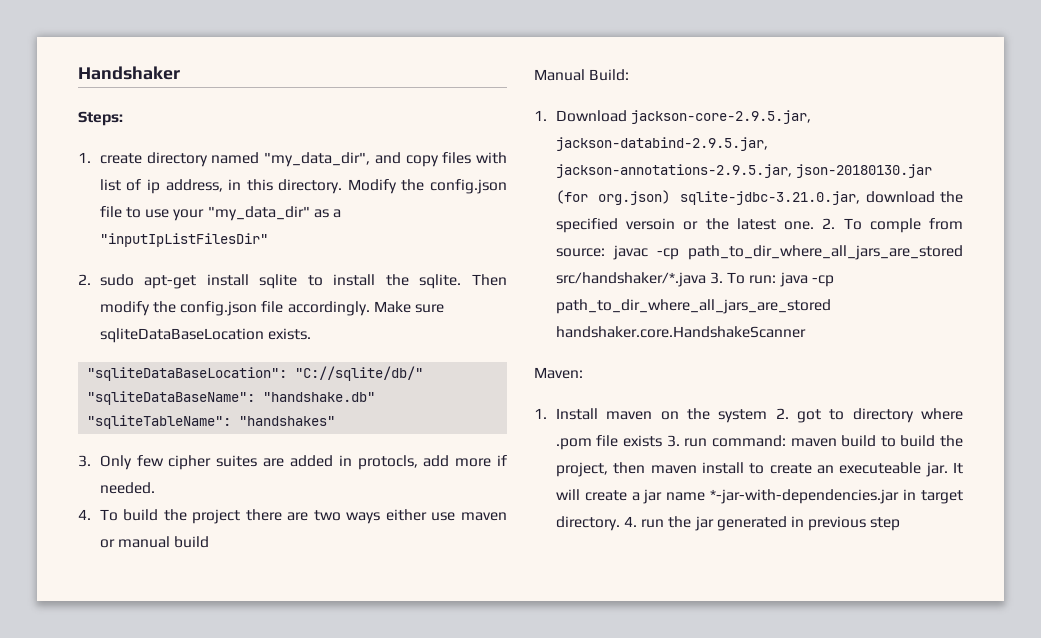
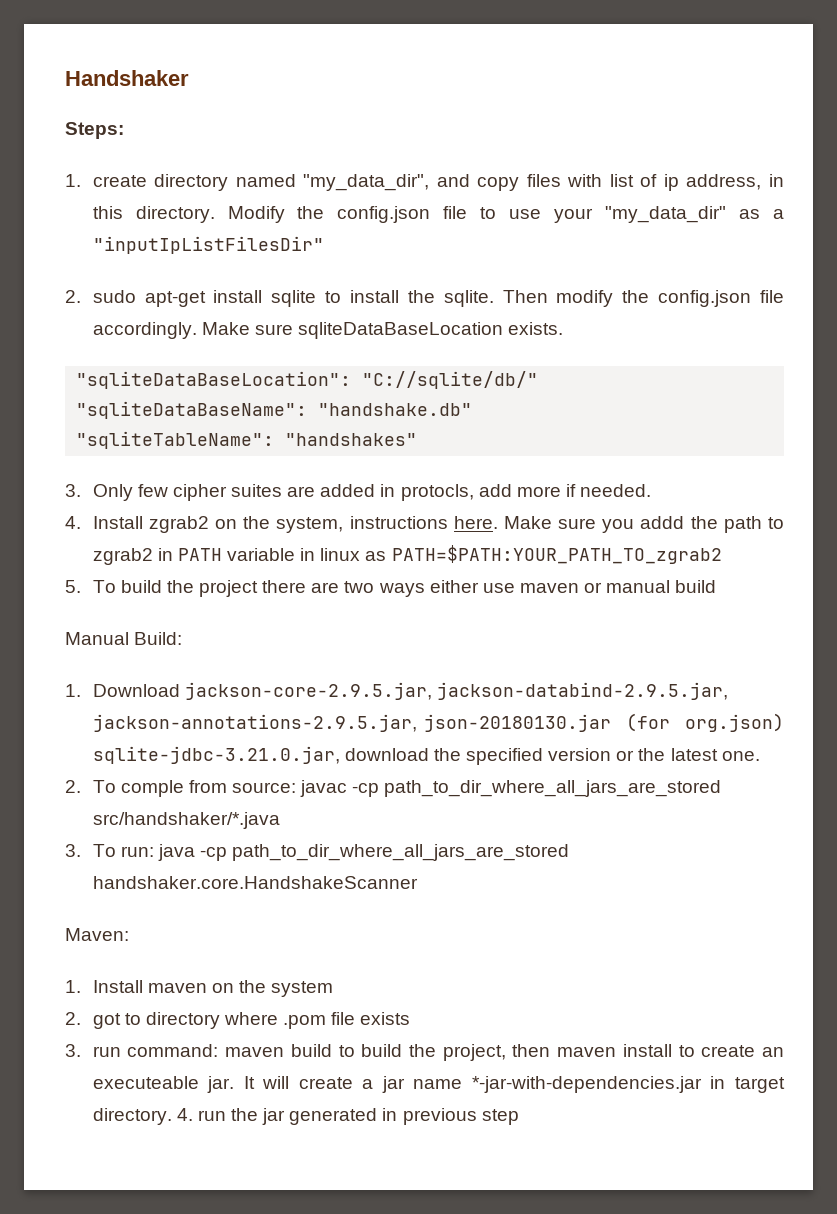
- 4. To build the project there are two ways either use maven or manual build
+ 4. Install zgrab2 on the system, instructions here. Make sure you addd the path to zgrab2 in PATH variable in linux as PATH=$PATH:YOUR_PATH_TO_zgrab2
+ 5. To build the project there are two ways either use maven or manual build
- 1. Download jackson-core-2.9.5.jar, jackson-databind-2.9.5.jar, jackson-annotations-2.9.5.jar, json-20180130.jar (for org.json) sqlite-jdbc-3.21.0.jar, download the specified versoin or the latest one. 2. To comple from source: javac -cp path_to_dir_where_all_jars_are_stored src/handshaker/*.java 3. To run: java -cp path_to_dir_where_all_jars_are_stored handshaker.core.HandshakeScanner
+ 1. Download jackson-core-2.9.5.jar, jackson-databind-2.9.5.jar, jackson-annotations-2.9.5.jar, json-20180130.jar (for org.json) sqlite-jdbc-3.21.0.jar, download the specified version or the latest one.
+ 2. To comple from source: javac -cp path_to_dir_where_all_jars_are_stored src/handshaker/*.java
+ 3. To run: java -cp path_to_dir_where_all_jars_are_stored handshaker.core.HandshakeScanner
- 1. Install maven on the system 2. got to directory where .pom file exists 3. run command: maven build to build the project, then maven install to create an executeable jar.
+ 1. Install maven on the system
+ 2. got to directory where .pom file exists
+ 3. run command: maven build to build the project, then maven install to create an executeable jar.

